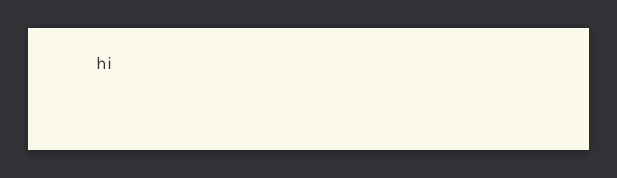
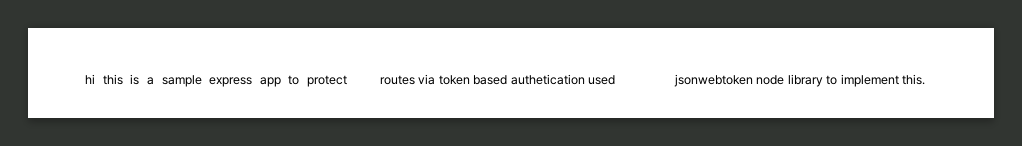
- hi
+ hi this is a sample express app to protect routes via token based authetication used jsonwebtoken node library to implement this.

